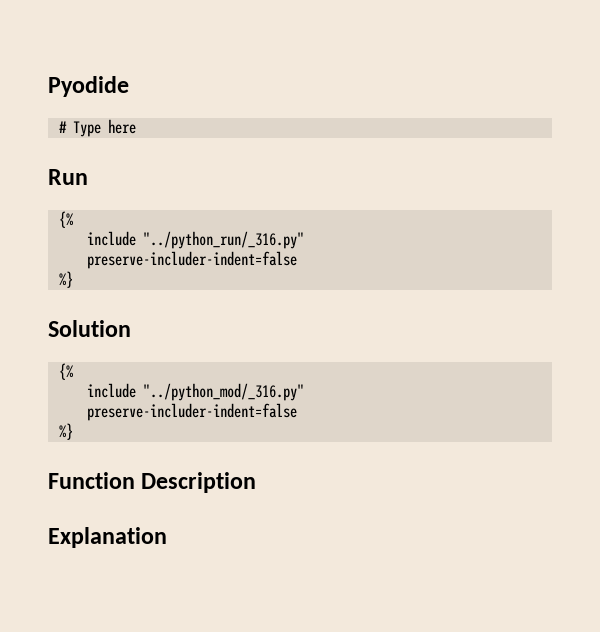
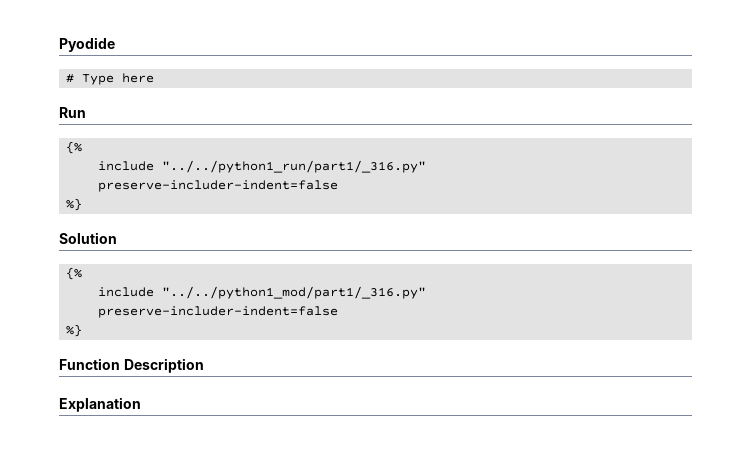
- include "../python_run/_316.py"
+ include "../../python1_run/part1/_316.py"
- include "../python_mod/_316.py"
+ include "../../python1_mod/part1/_316.py"

